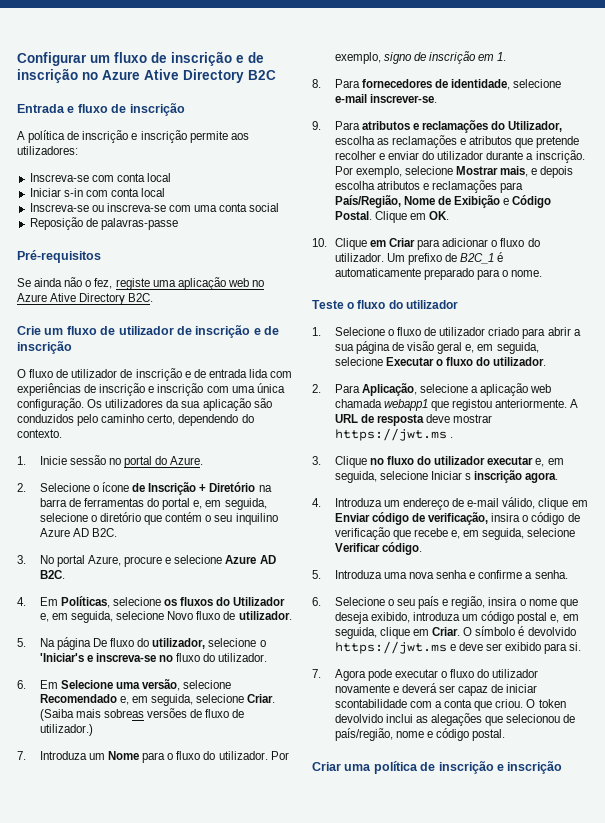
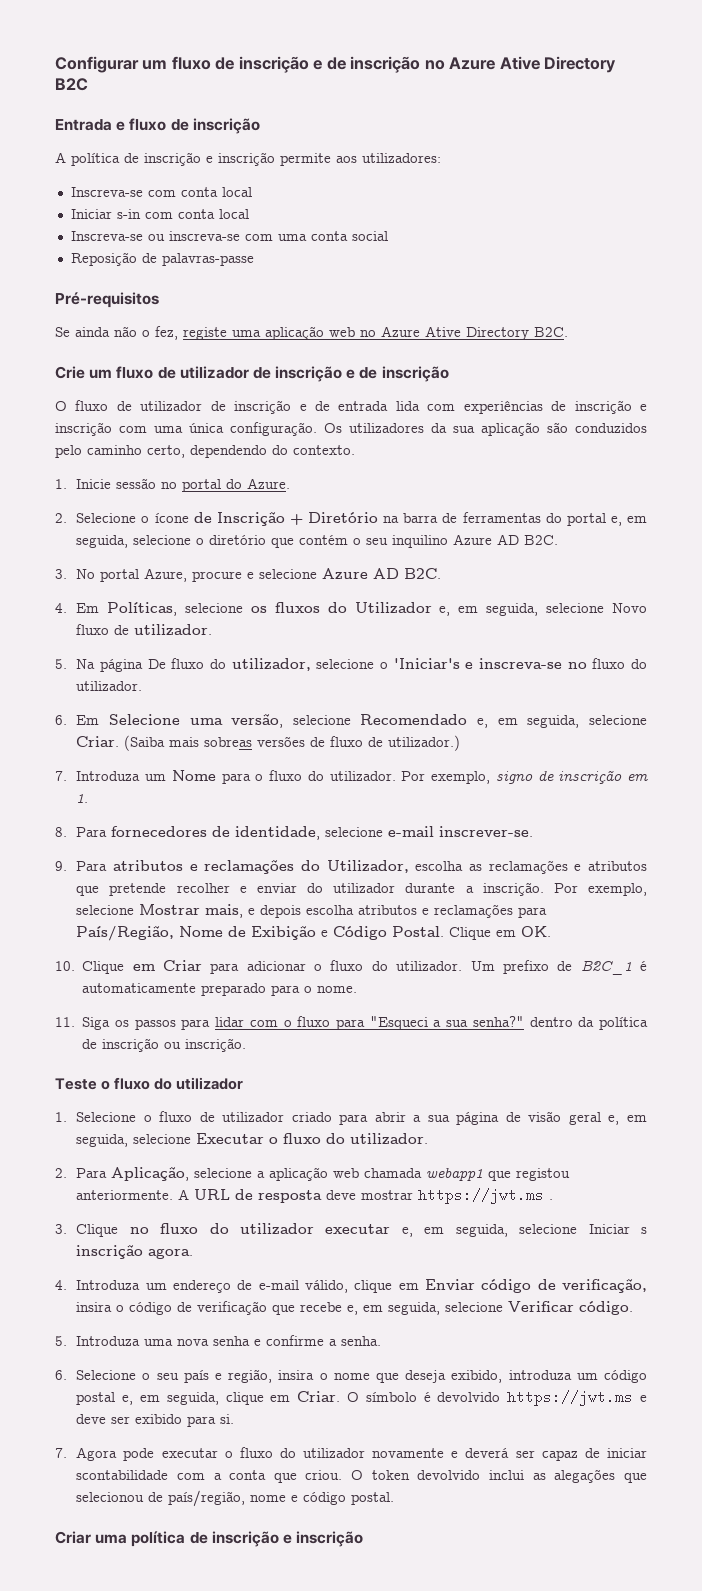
+ 11. Siga os passos para lidar com o fluxo para "Esqueci a sua senha?" dentro da política de inscrição ou inscrição.

